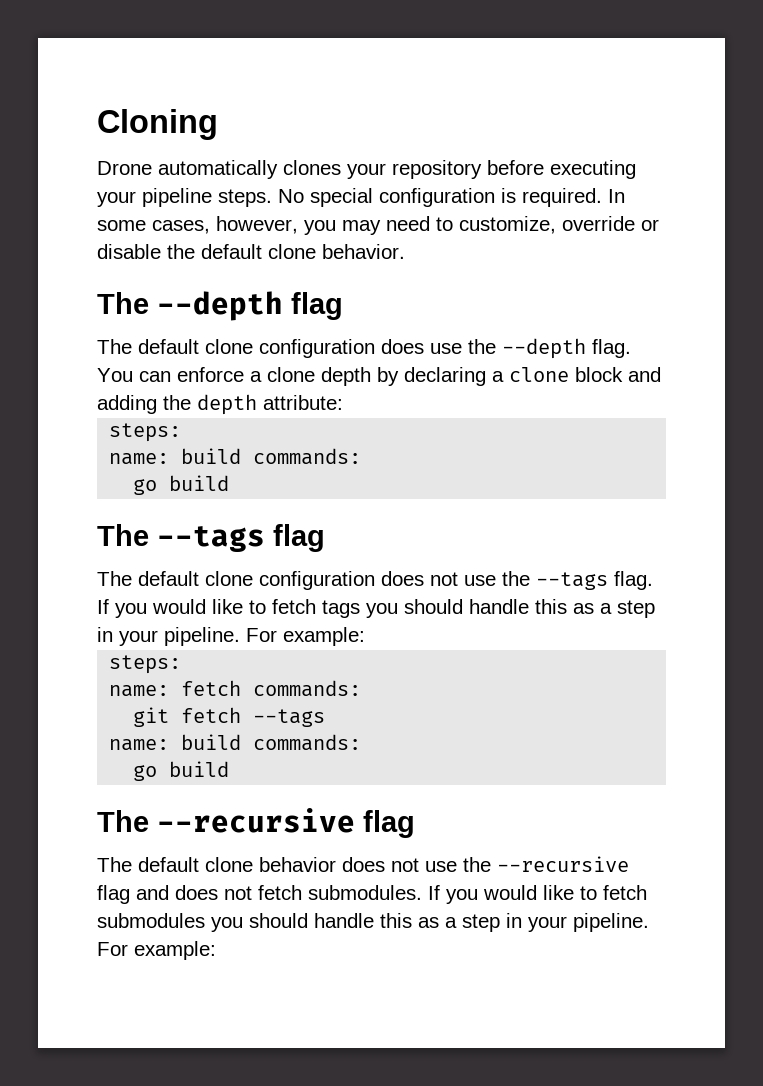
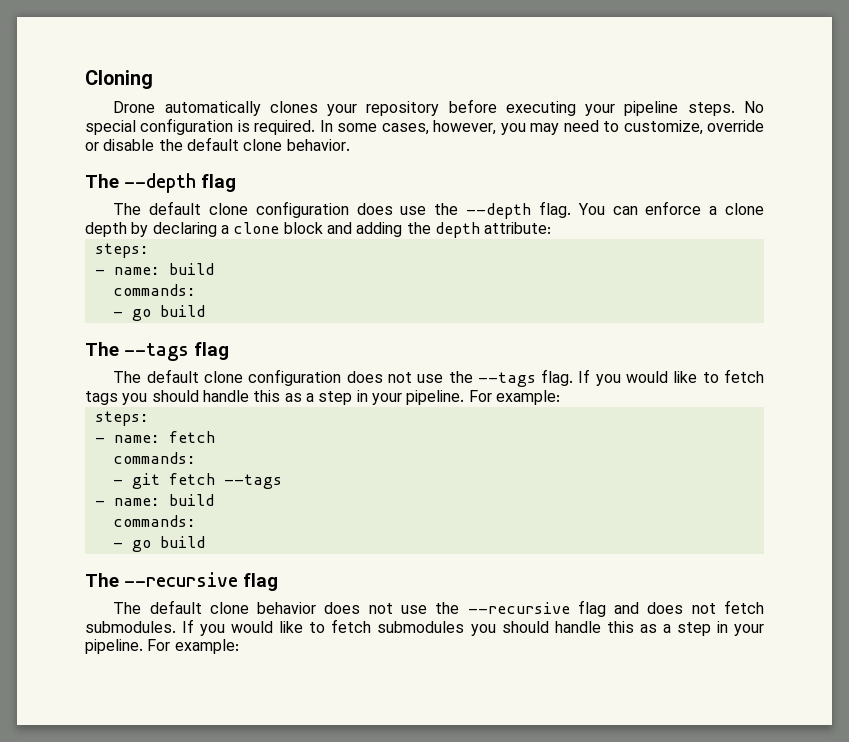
  You can enforce a clone depth by declaring a clone block and adding the depth attribute:
  steps:
- name: build commands:
- go build
+ - name: build
+ commands:
+ - go build
- name: fetch commands:
- git fetch --tags
- name: build commands:
- go build
+ - name: fetch
+ commands:
+ - git fetch --tags
+ - name: build
+ commands:
+ - go build

